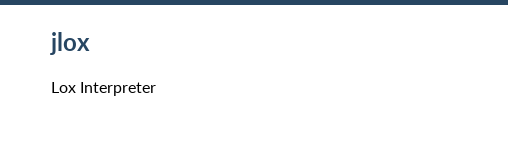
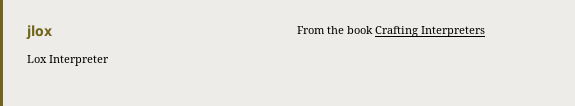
+ From the book Crafting Interpreters

